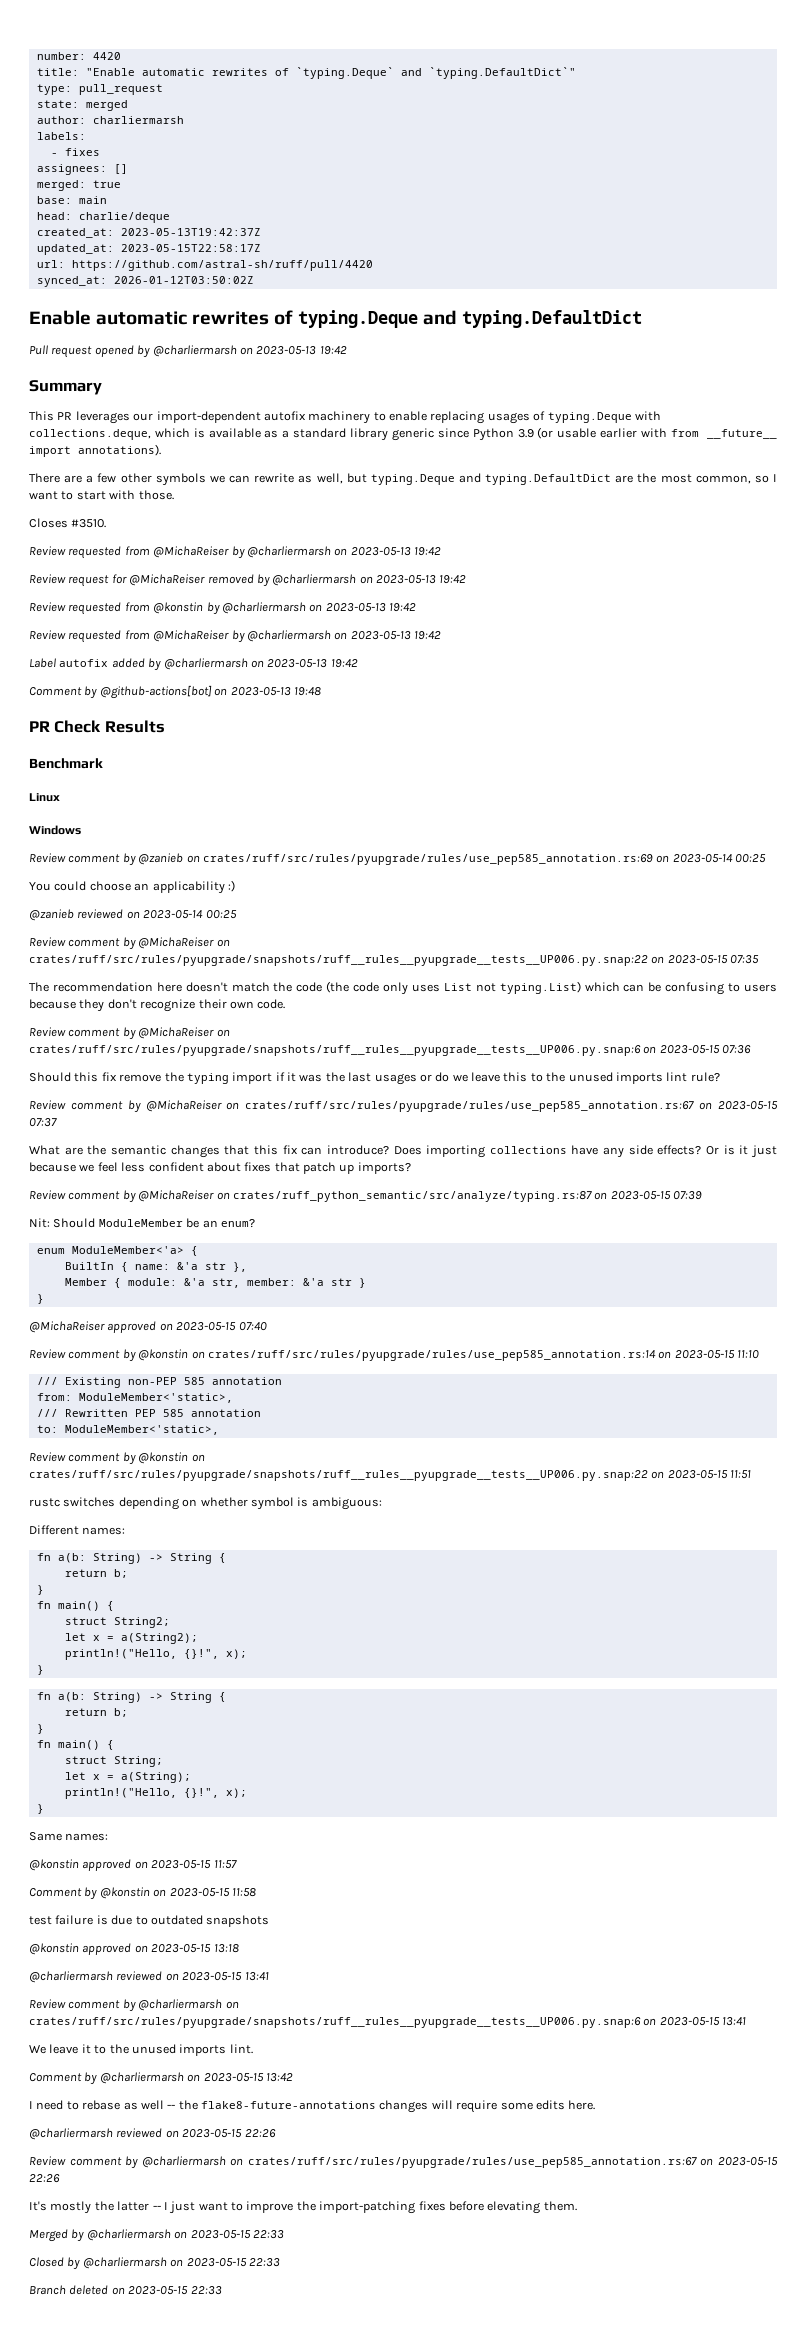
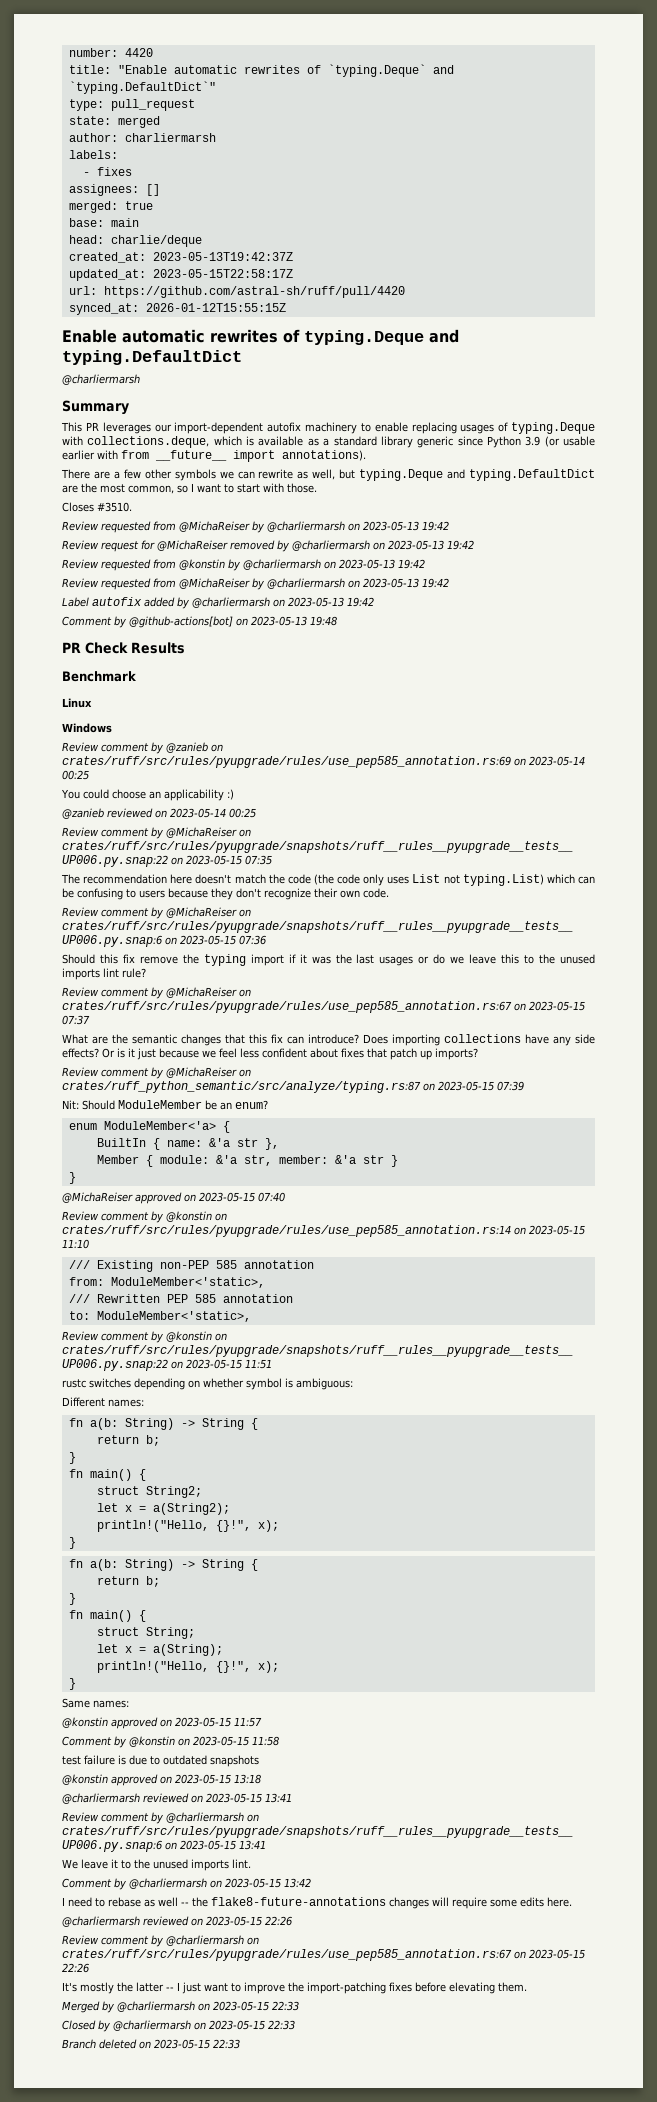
- synced_at: 2026-01-12T03:50:02Z
+ synced_at: 2026-01-12T15:55:15Z
  Enable automatic rewrites of typing.Deque and typing.DefaultDict
- Pull request opened by @charliermarsh on 2023-05-13 19:42
+ @charliermarsh

